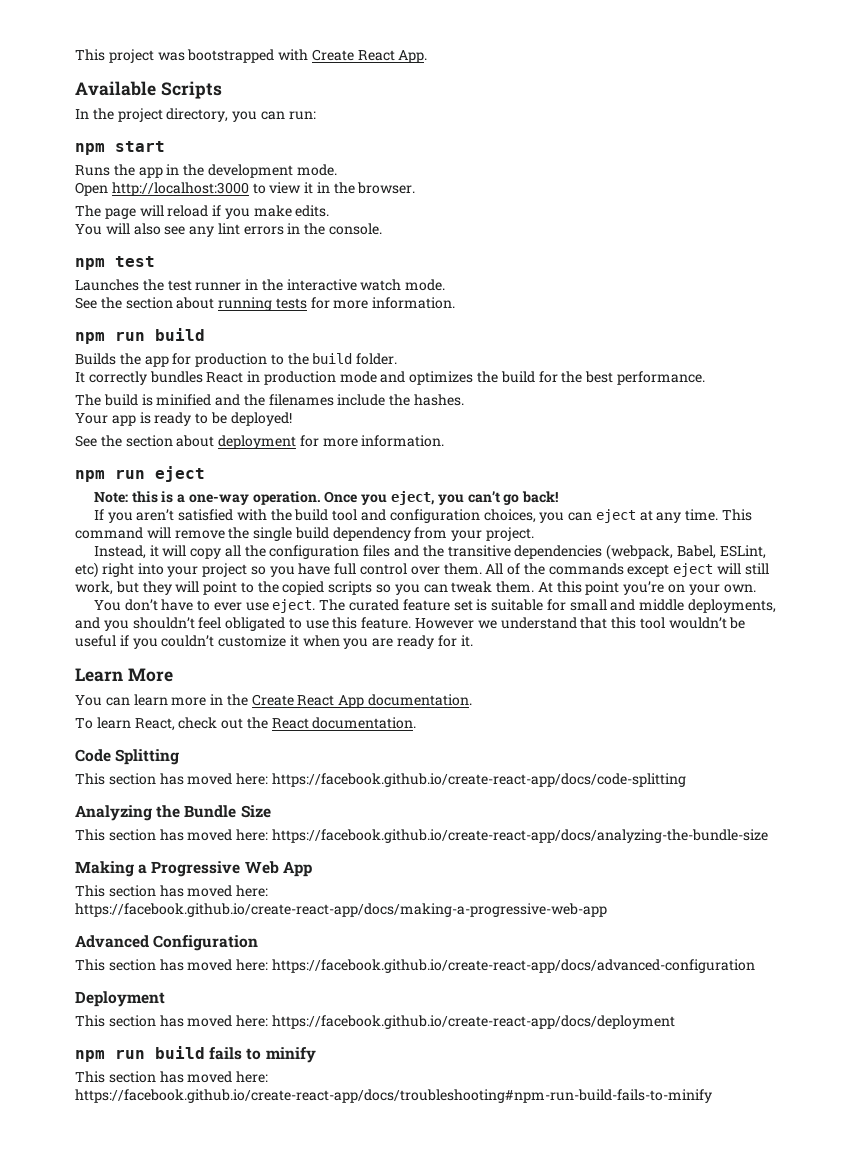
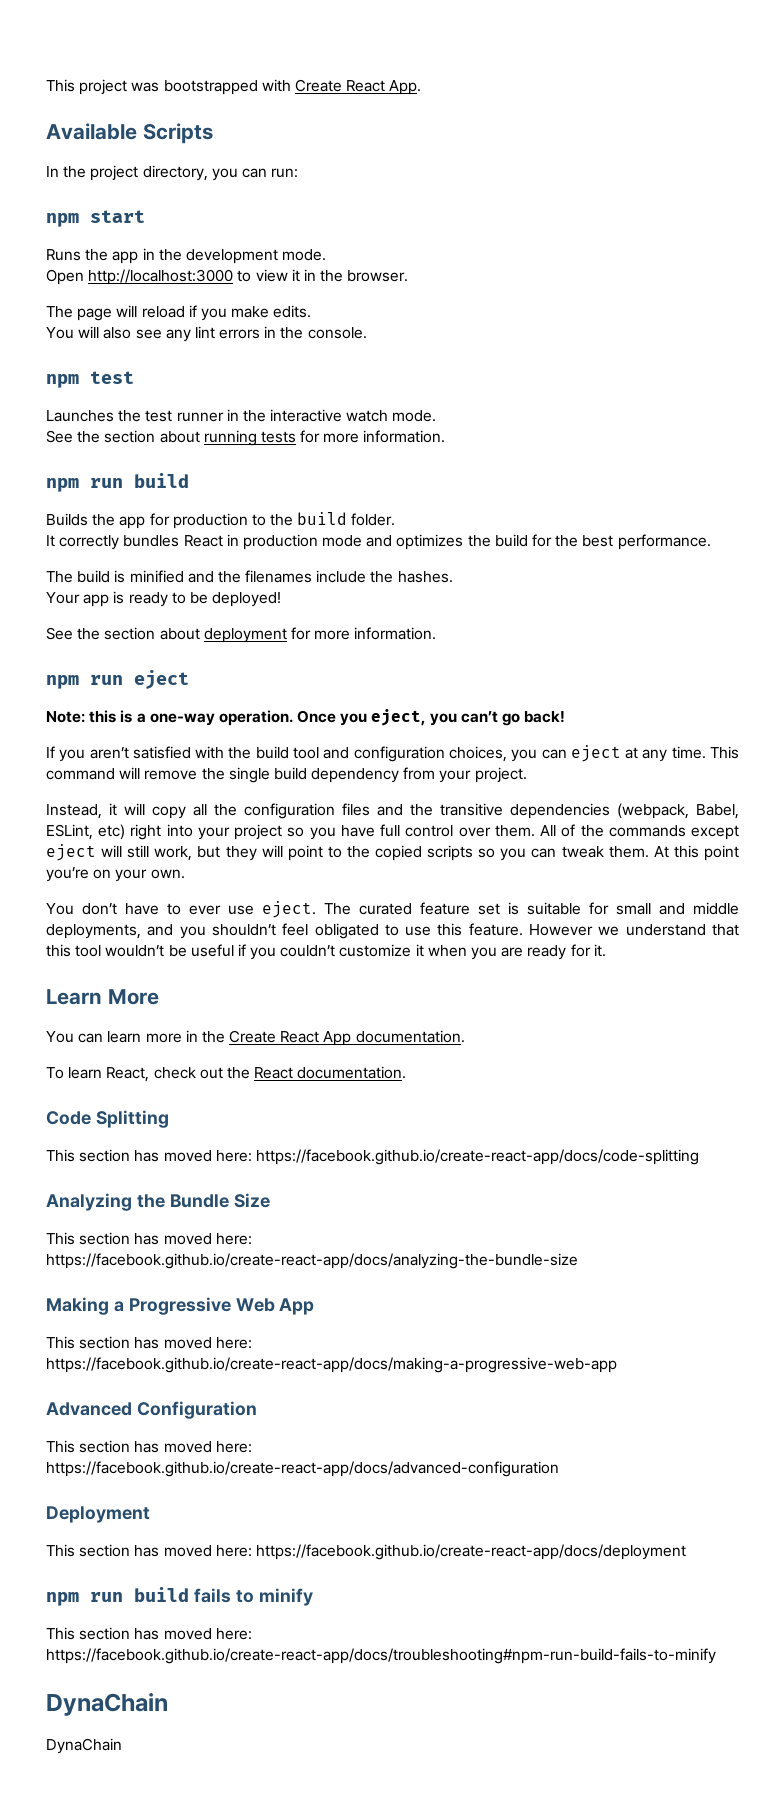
  This section has moved here: https://facebook.github.io/create-react-app/docs/troubleshooting#npm-run-build-fails-to-minify
+ DynaChain
+ DynaChain

